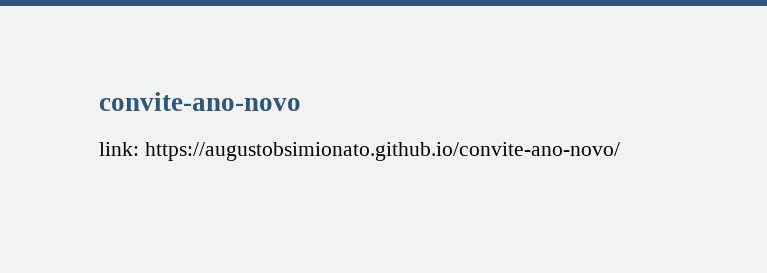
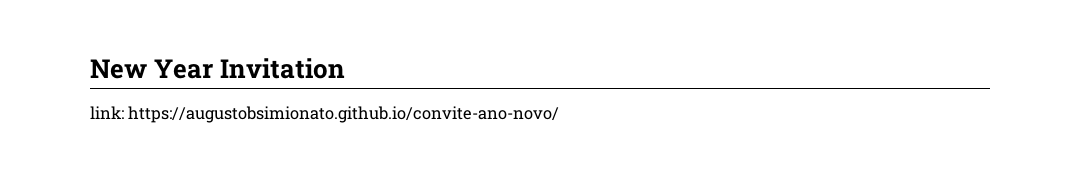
- convite-ano-novo
+ New Year Invitation

